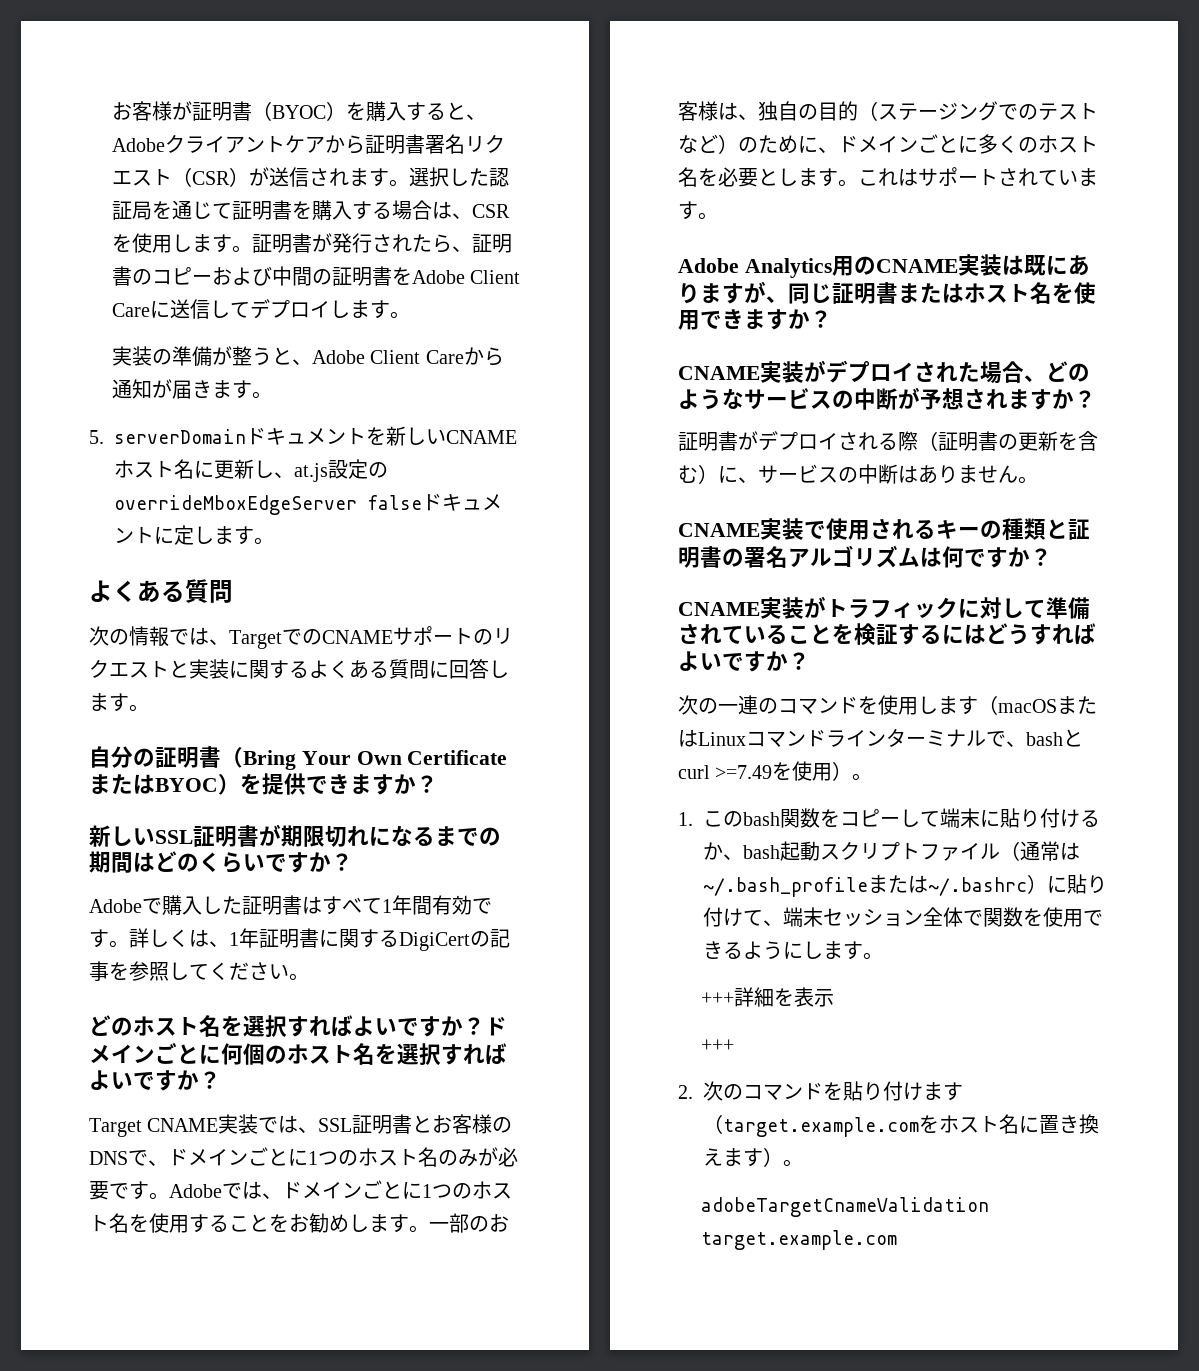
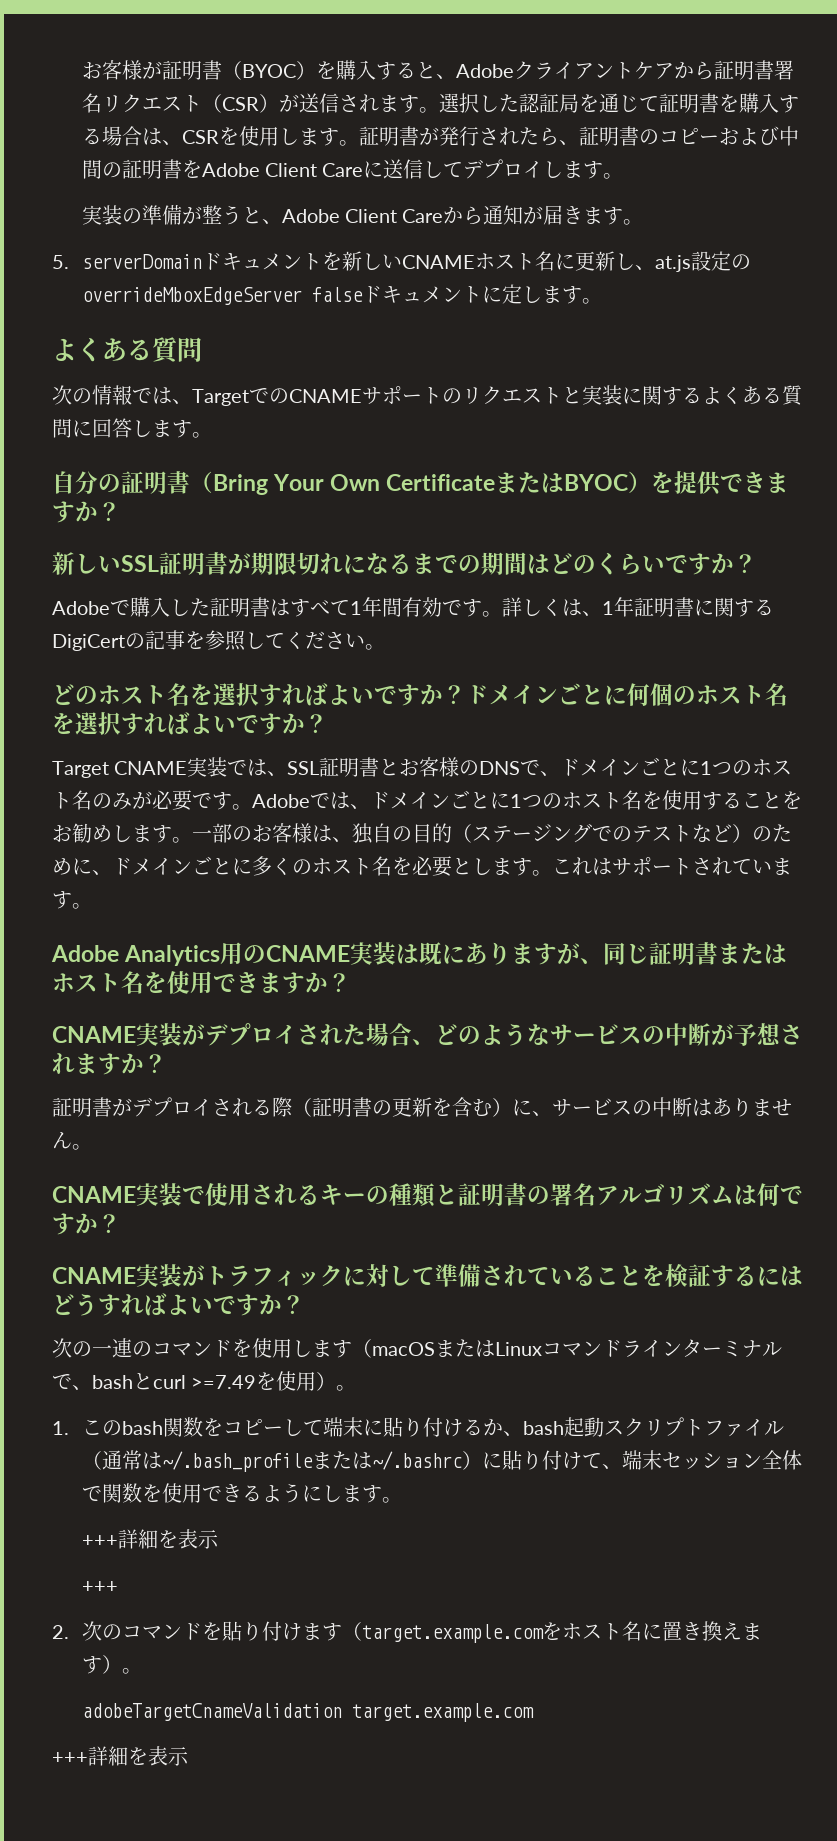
  adobeTargetCnameValidation target.example.com
+ +++詳細を表示

